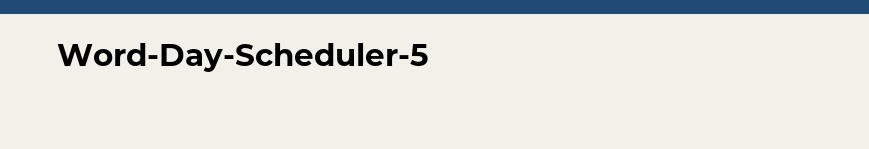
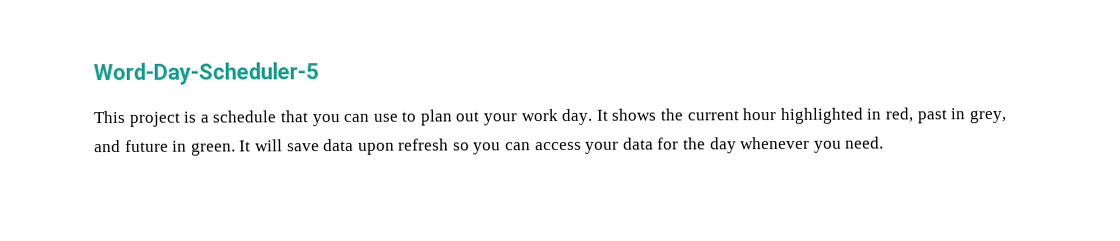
+ This project is a schedule that you can use to plan out your work day. It shows the current hour highlighted in red, past in grey, and future in green. It will save data upon refresh so you can access your data for the day whenever you need.

